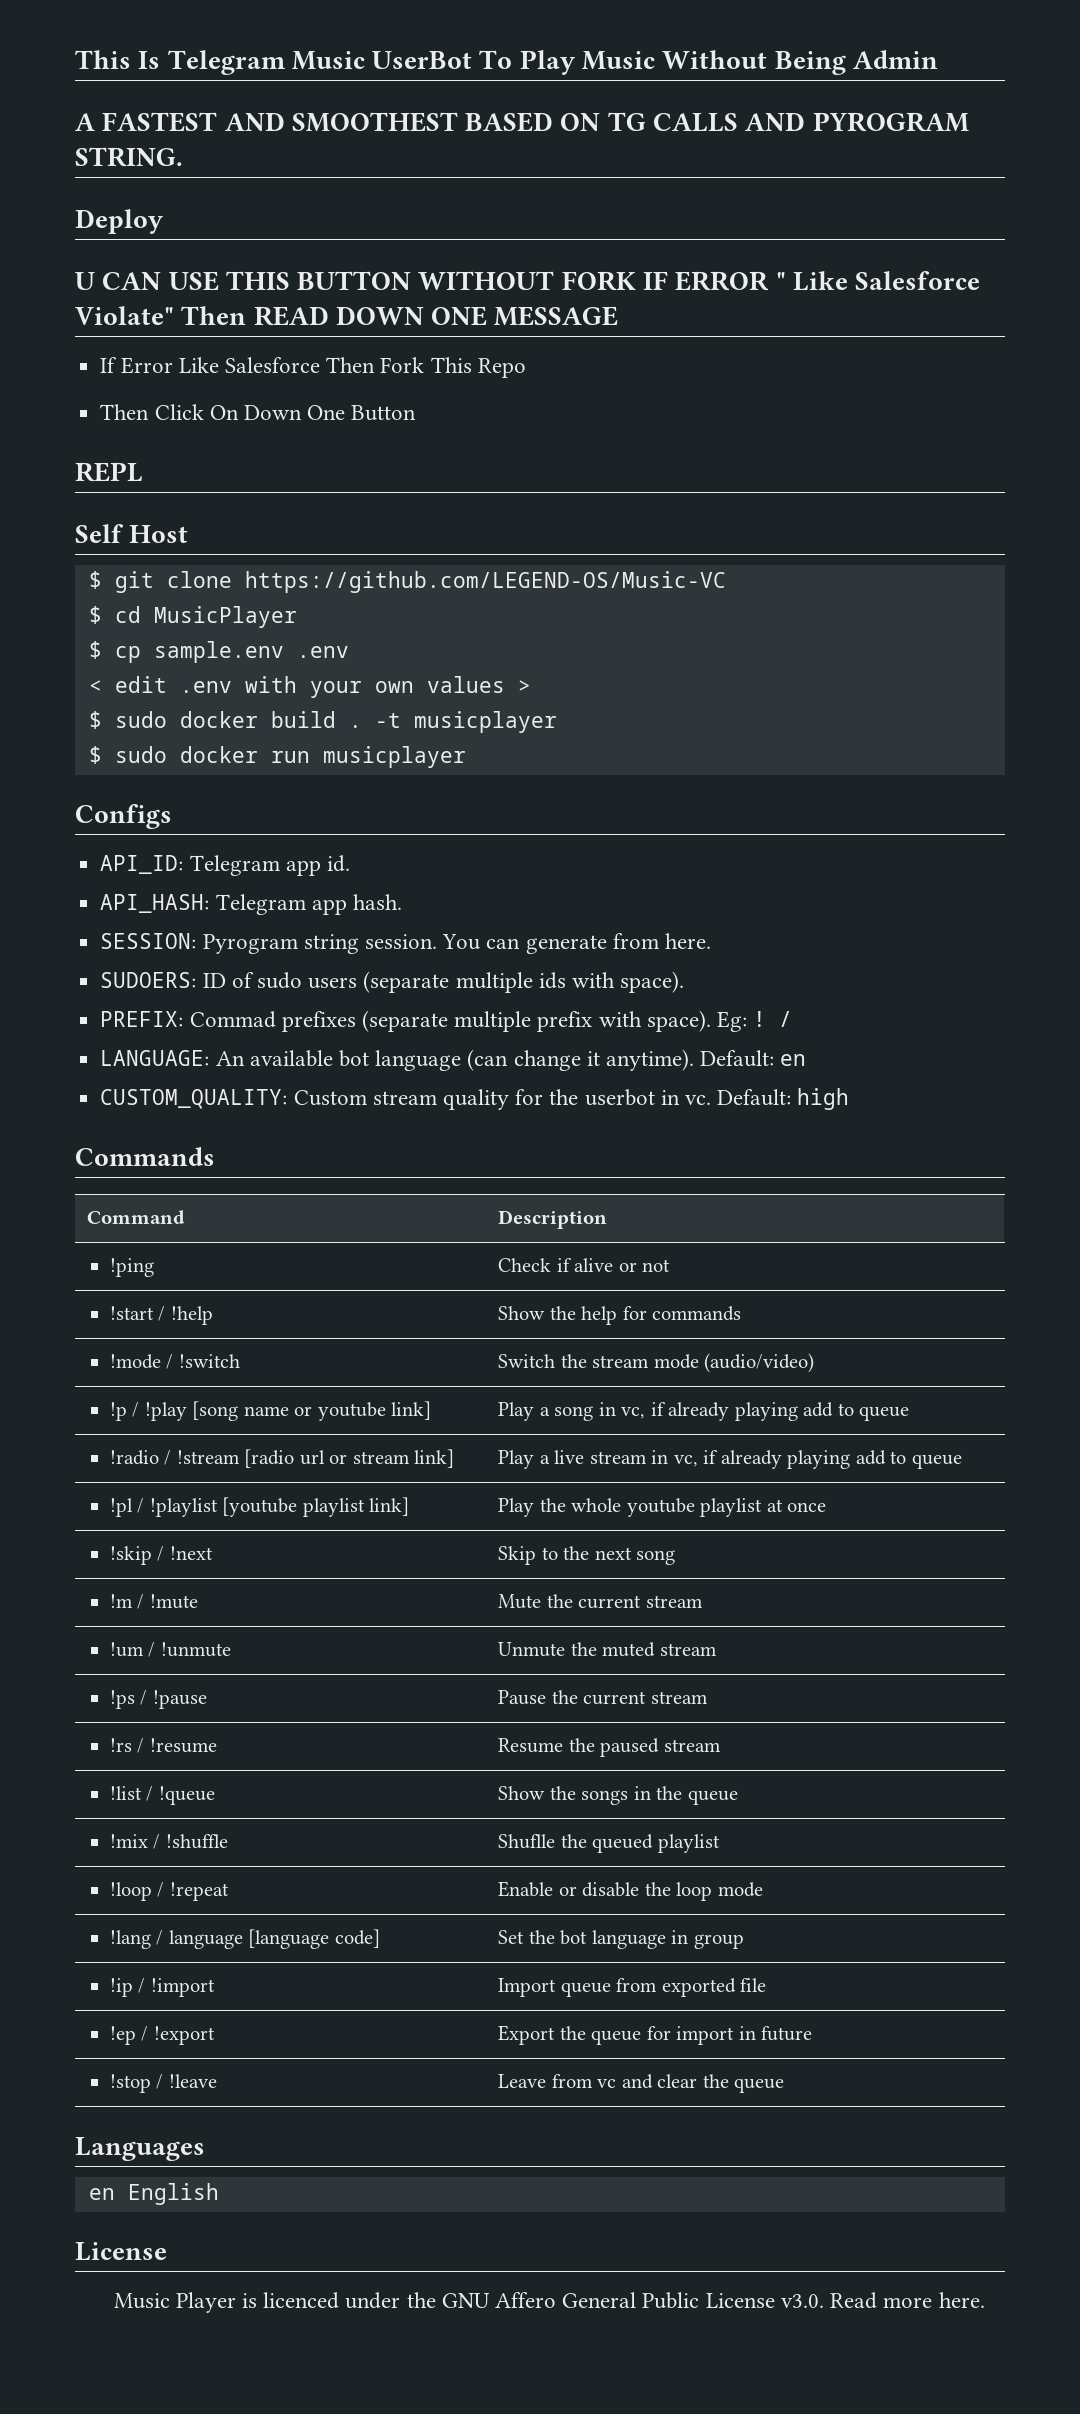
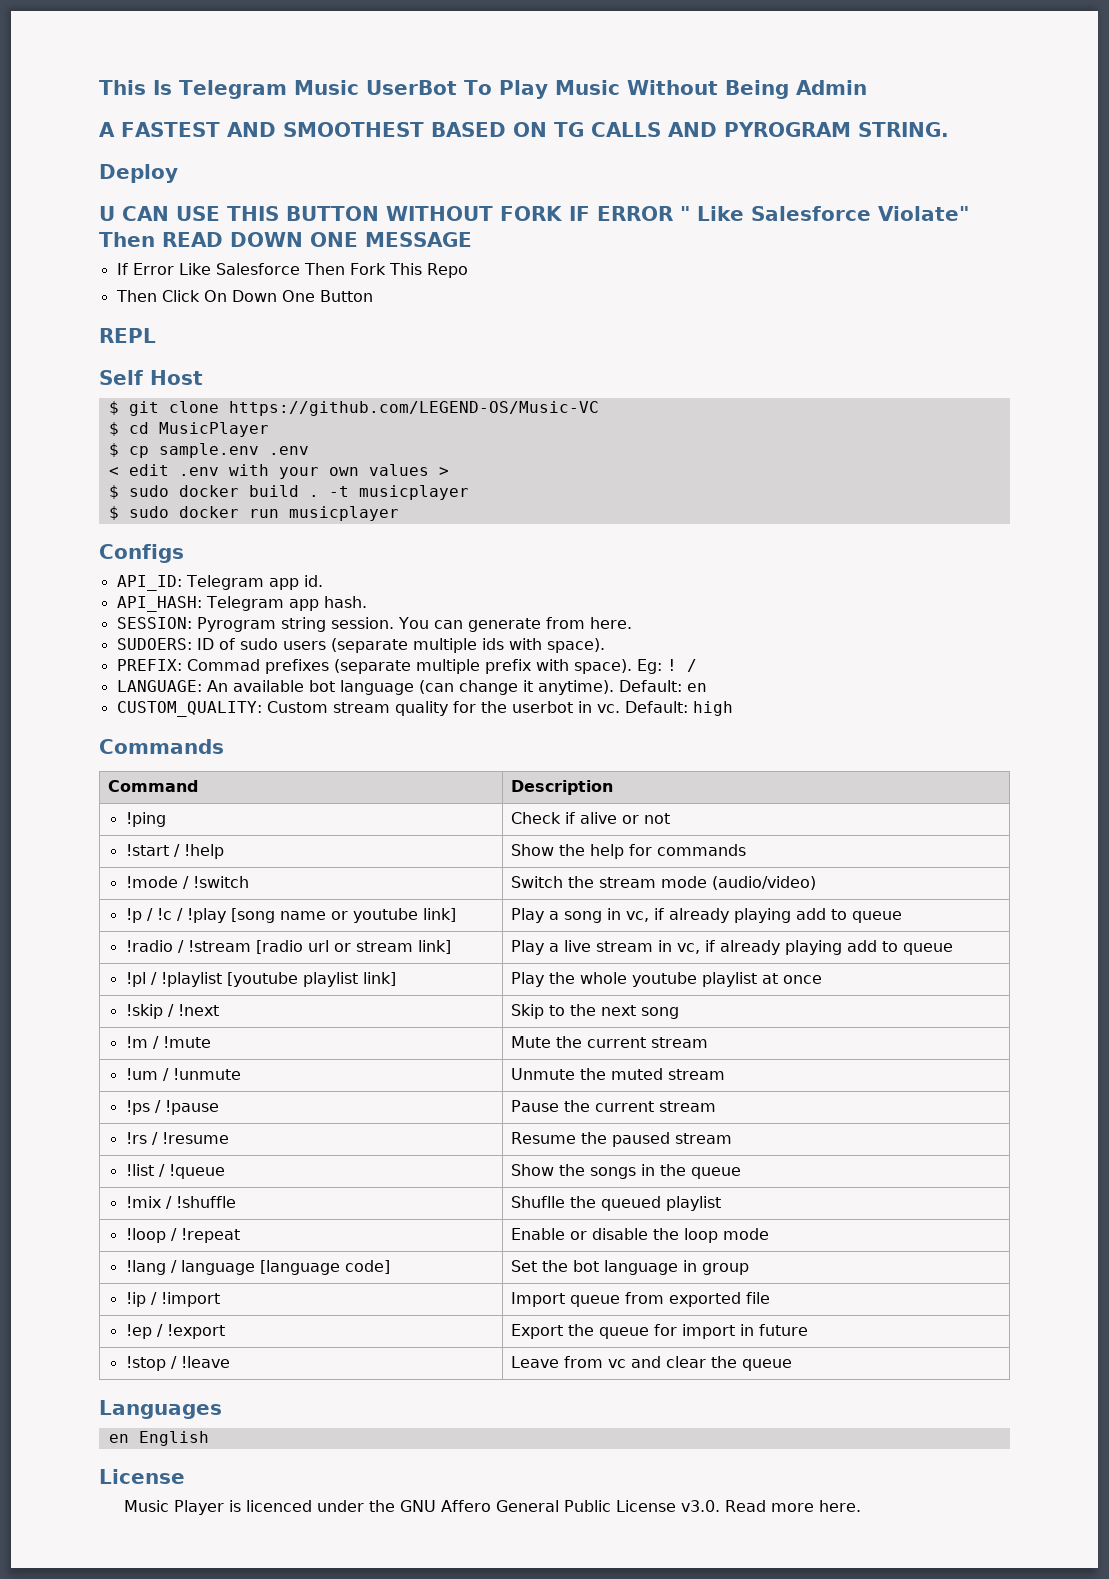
- !p / !play [song name or youtube link] | Play a song in vc, if already playing add to queue
+ !p / !c / !play [song name or youtube link] | Play a song in vc, if already playing add to queue

